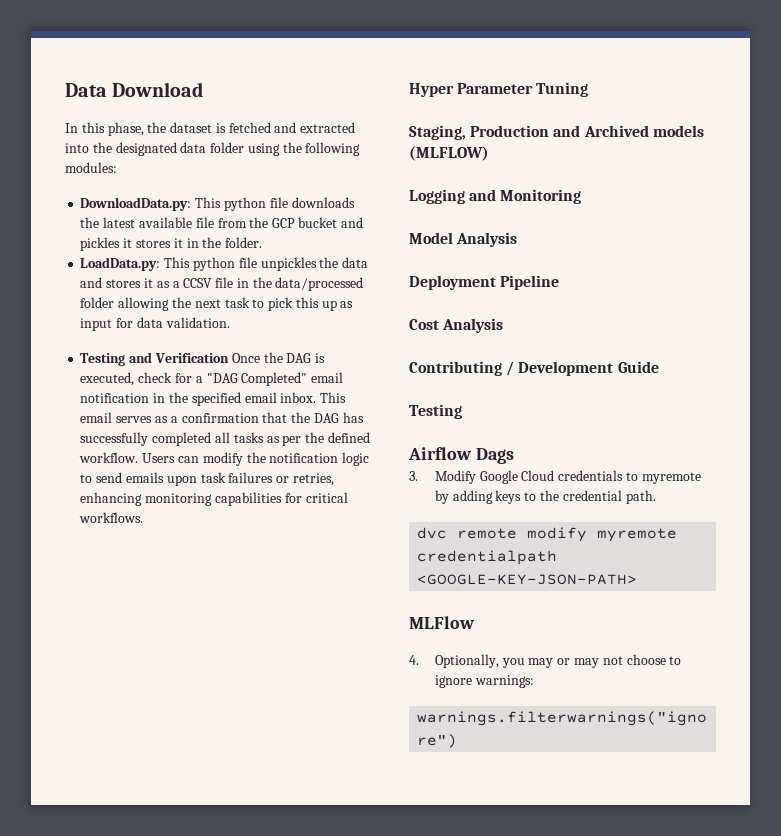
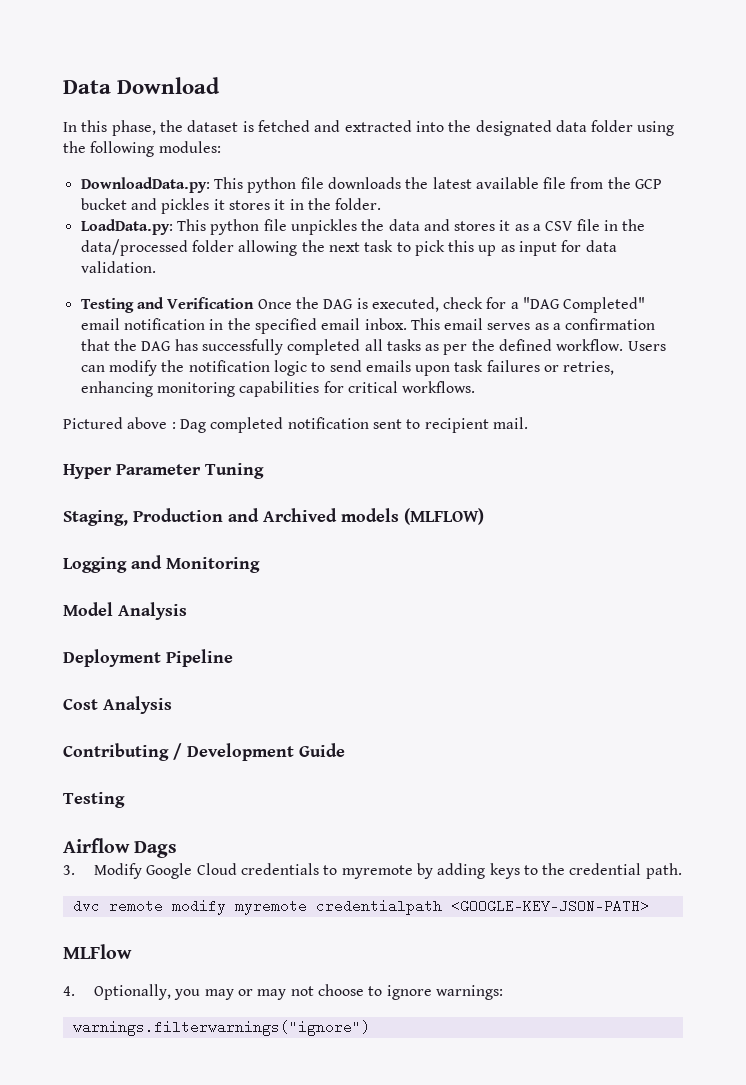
- LoadData.py: This python file unpickles the data and stores it as a CCSV file in the data/processed folder allowing the next task to pick this up as input for data validation.
+ LoadData.py: This python file unpickles the data and stores it as a CSV file in the data/processed folder allowing the next task to pick this up as input for data validation.
+ Pictured above : Dag completed notification sent to recipient mail.

